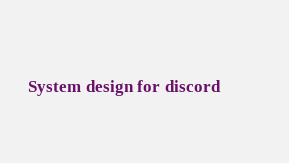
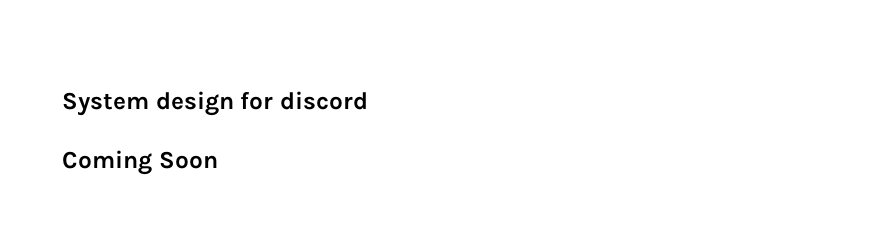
+ Coming Soon

